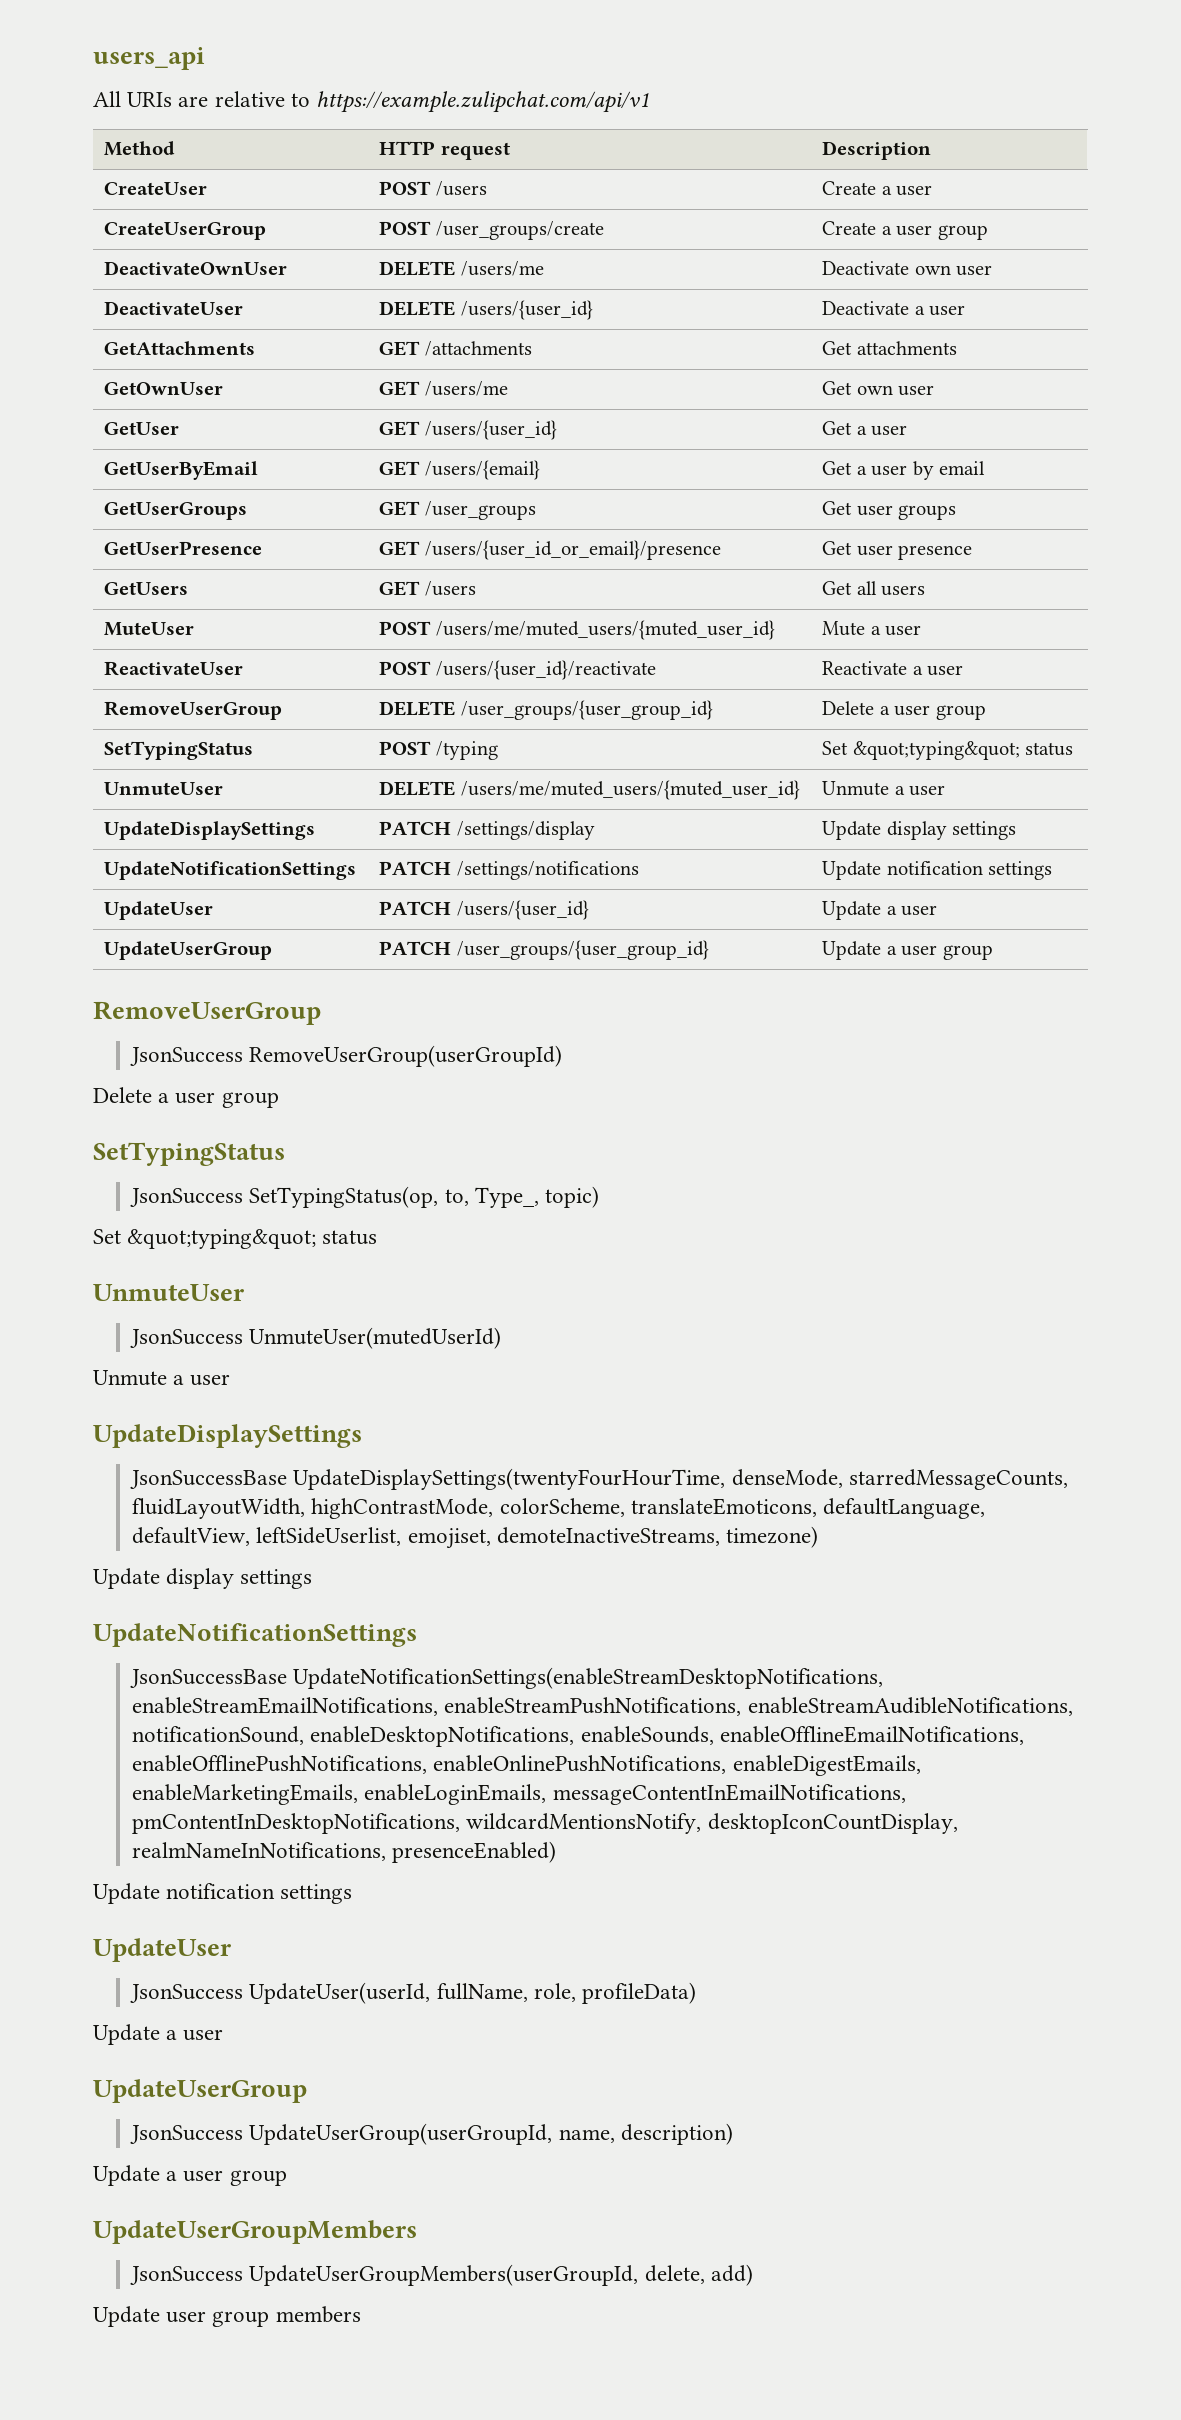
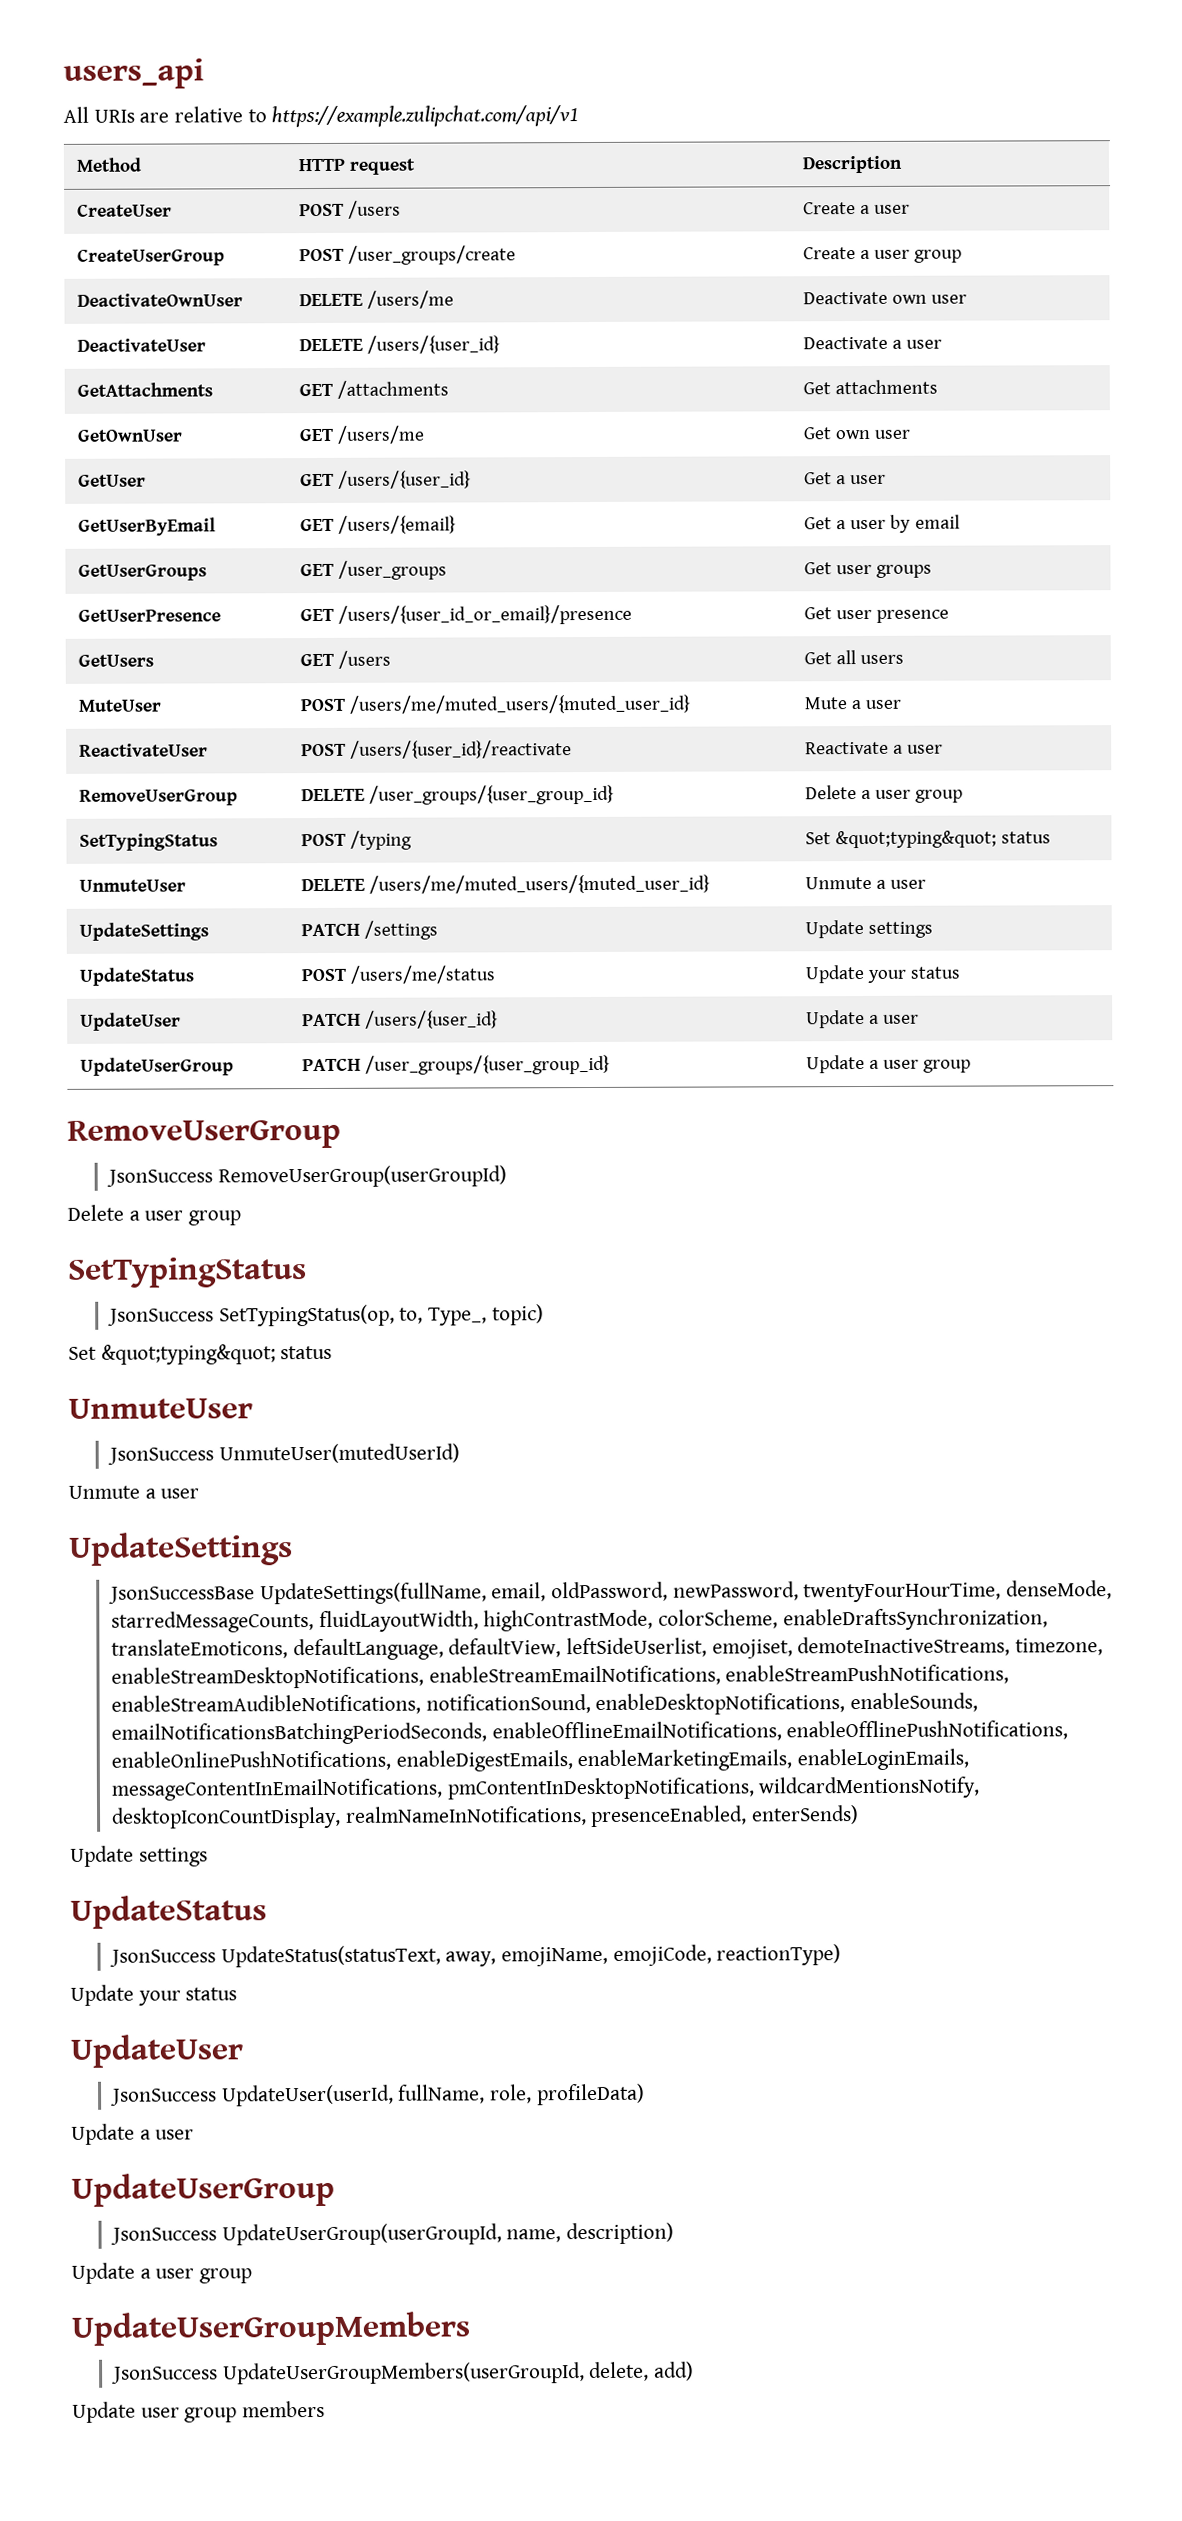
- UpdateDisplaySettings | PATCH /settings/display | Update display settings
- UpdateNotificationSettings | PATCH /settings/notifications | Update notification settings
+ UpdateSettings | PATCH /settings | Update settings
+ UpdateStatus | POST /users/me/status | Update your status
  JsonSuccess UnmuteUser(mutedUserId)
  Unmute a user
- UpdateDisplaySettings
- JsonSuccessBase UpdateDisplaySettings(twentyFourHourTime, denseMode, starredMessageCounts, fluidLayoutWidth, highContrastMode, colorScheme, translateEmoticons, defaultLanguage, defaultView, leftSideUserlist, emojiset, demoteInactiveStreams, timezone)
- Update display settings
- UpdateNotificationSettings
- JsonSuccessBase UpdateNotificationSettings(enableStreamDesktopNotifications, enableStreamEmailNotifications, enableStreamPushNotifications, enableStreamAudibleNotifications, notificationSound, enableDesktopNotifications, enableSounds, enableOfflineEmailNotifications, enableOfflinePushNotifications, enableOnlinePushNotifications, enableDigestEmails, enableMarketingEmails, enableLoginEmails, messageContentInEmailNotifications, pmContentInDesktopNotifications, wildcardMentionsNotify, desktopIconCountDisplay, realmNameInNotifications, presenceEnabled)
- Update notification settings
+ UpdateSettings
+ JsonSuccessBase UpdateSettings(fullName, email, oldPassword, newPassword, twentyFourHourTime, denseMode, starredMessageCounts, fluidLayoutWidth, highContrastMode, colorScheme, enableDraftsSynchronization, translateEmoticons, defaultLanguage, defaultView, leftSideUserlist, emojiset, demoteInactiveStreams, timezone, enableStreamDesktopNotifications, enableStreamEmailNotifications, enableStreamPushNotifications, enableStreamAudibleNotifications, notificationSound, enableDesktopNotifications, enableSounds, emailNotificationsBatchingPeriodSeconds, enableOfflineEmailNotifications, enableOfflinePushNotifications, enableOnlinePushNotifications, enableDigestEmails, enableMarketingEmails, enableLoginEmails, messageContentInEmailNotifications, pmContentInDesktopNotifications, wildcardMentionsNotify, desktopIconCountDisplay, realmNameInNotifications, presenceEnabled, enterSends)
+ Update settings
+ UpdateStatus
+ JsonSuccess UpdateStatus(statusText, away, emojiName, emojiCode, reactionType)
+ Update your status

